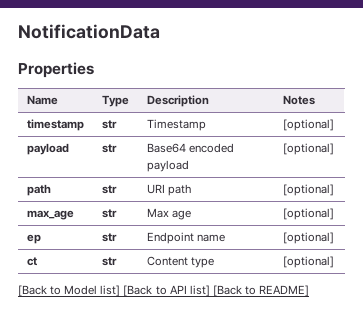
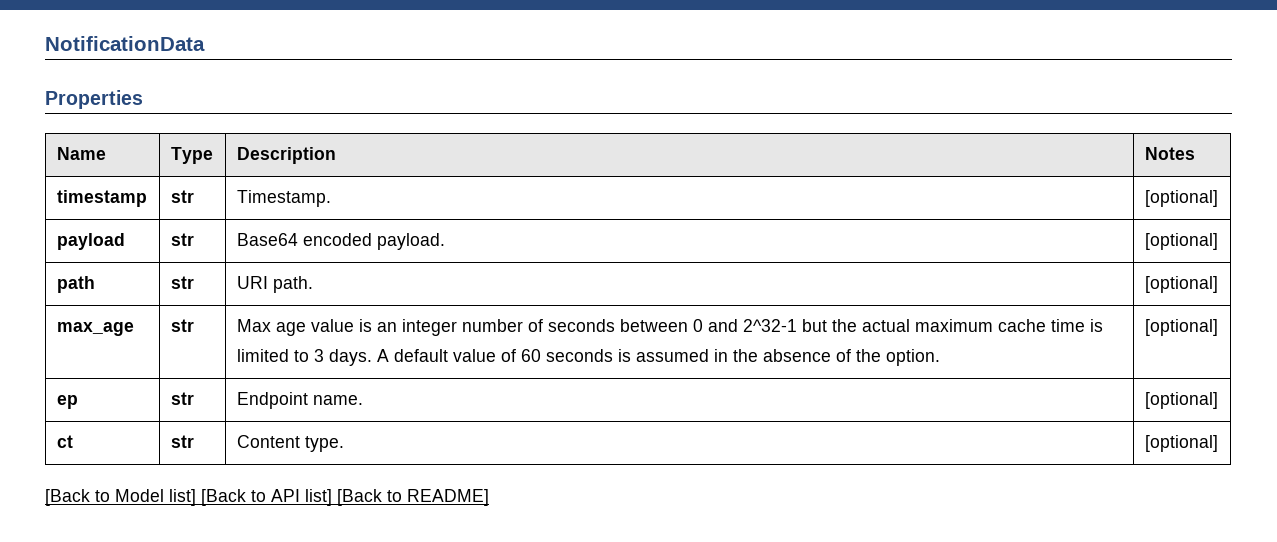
- timestamp | str | Timestamp | [optional]
+ timestamp | str | Timestamp. | [optional]
- payload | str | Base64 encoded payload | [optional]
+ payload | str | Base64 encoded payload. | [optional]
- path | str | URI path | [optional]
+ path | str | URI path. | [optional]
- Max age
+ Max age value is an integer number of seconds between 0 and 2^32-1 but the actual maximum cache time is limited to 3 days. A default value of 60 seconds is assumed in the absence of the option.
- ep | str | Endpoint name | [optional]
+ ep | str | Endpoint name. | [optional]
- ct | str | Content type | [optional]
+ ct | str | Content type. | [optional]

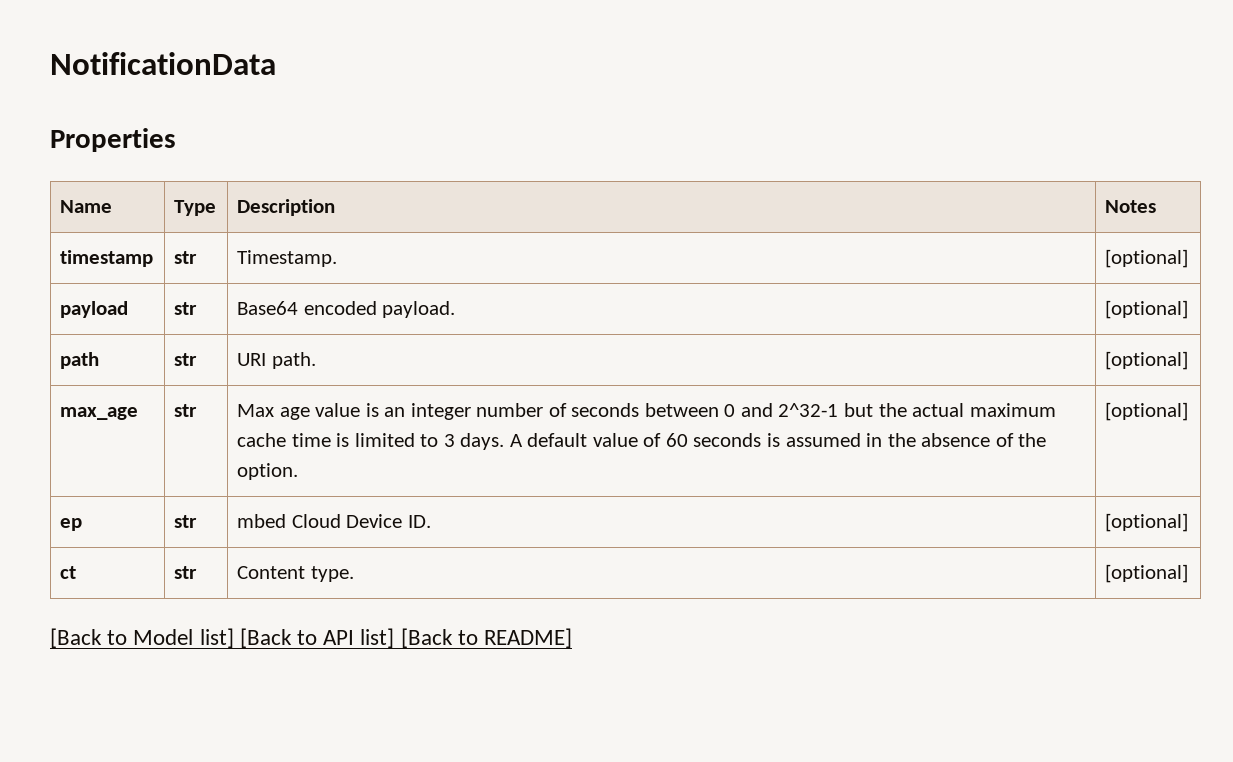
- ep | str | Endpoint name. | [optional]
+ ep | str | mbed Cloud Device ID. | [optional]

